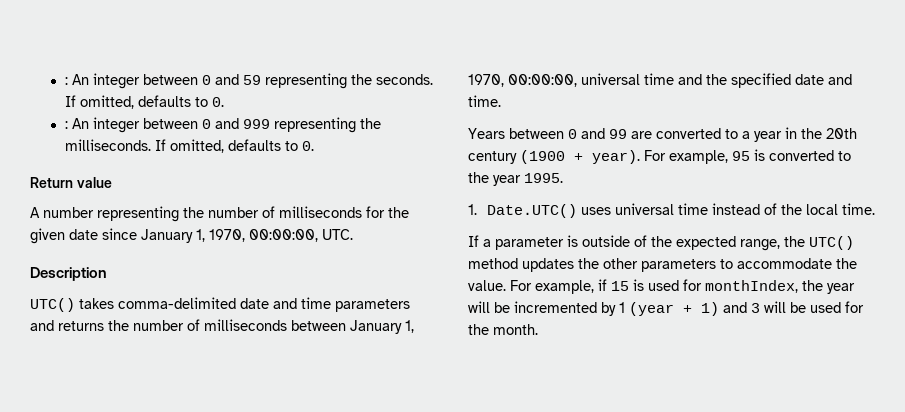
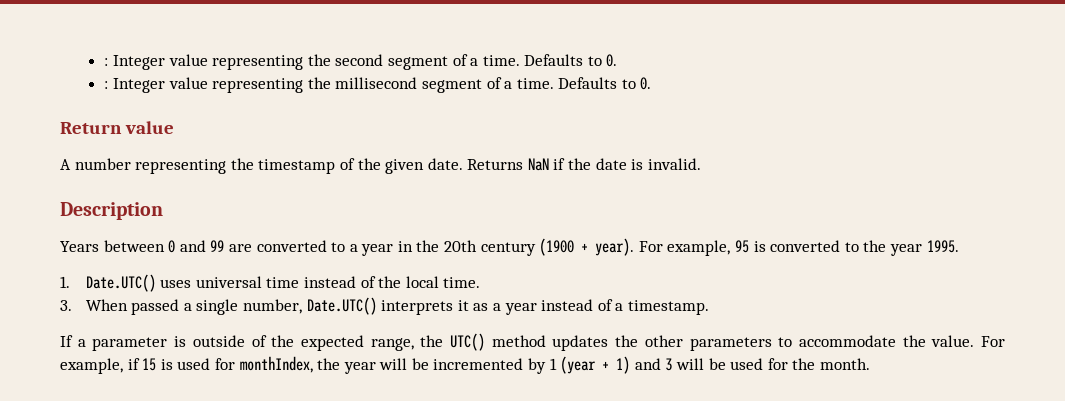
- : An integer between 0 and 59 representing the seconds. If omitted, defaults to 0.
- : An integer between 0 and 999 representing the milliseconds. If omitted, defaults to 0.
+ : Integer value representing the second segment of a time. Defaults to 0.
+ : Integer value representing the millisecond segment of a time. Defaults to 0.
- A number representing the number of milliseconds for the given date since January 1, 1970, 00:00:00, UTC.
+ A number representing the timestamp of the given date. Returns NaN if the date is invalid.
  Description
- UTC() takes comma-delimited date and time parameters and returns the number of milliseconds between January 1, 1970, 00:00:00, universal time and the specified date and time.
+ 3. When passed a single number, Date.UTC() interprets it as a year instead of a timestamp.

